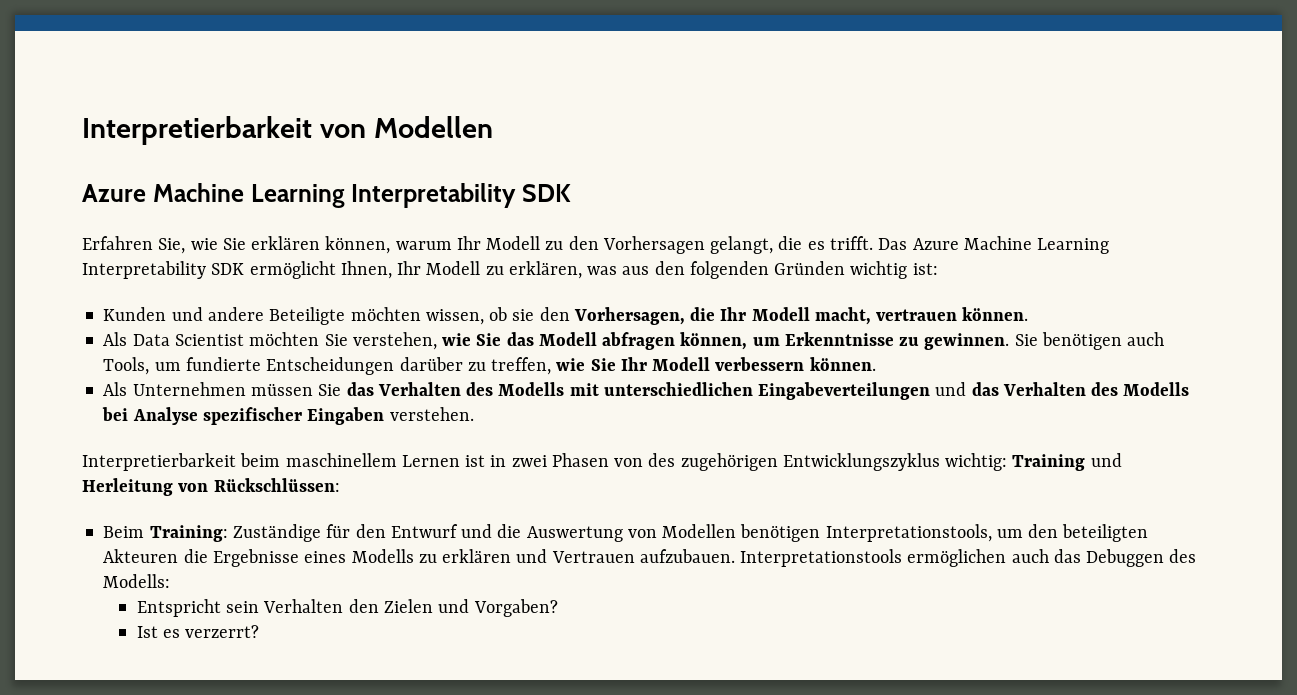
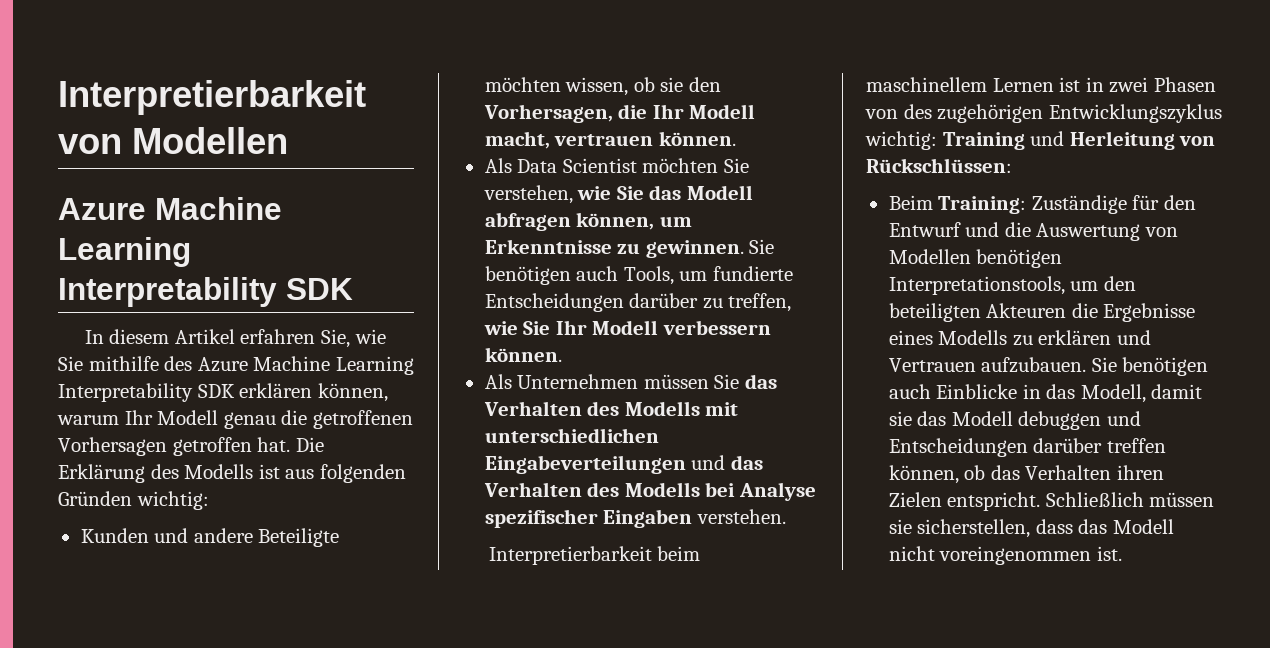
- Erfahren Sie, wie Sie erklären können, warum Ihr Modell zu den Vorhersagen gelangt, die es trifft. Das Azure Machine Learning Interpretability SDK ermöglicht Ihnen, Ihr Modell zu erklären, was aus den folgenden Gründen wichtig ist:
+ In diesem Artikel erfahren Sie, wie Sie mithilfe des Azure Machine Learning Interpretability SDK erklären können, warum Ihr Modell genau die getroffenen Vorhersagen getroffen hat. Die Erklärung des Modells ist aus folgenden Gründen wichtig:
- Interpretationstools ermöglichen auch das Debuggen des Modells:
- Entspricht sein Verhalten den Zielen und Vorgaben?
- Ist es verzerrt?
+ Sie benötigen auch Einblicke in das Modell, damit sie das Modell debuggen und Entscheidungen darüber treffen können, ob das Verhalten ihren Zielen entspricht. Schließlich müssen sie sicherstellen, dass das Modell nicht voreingenommen ist.

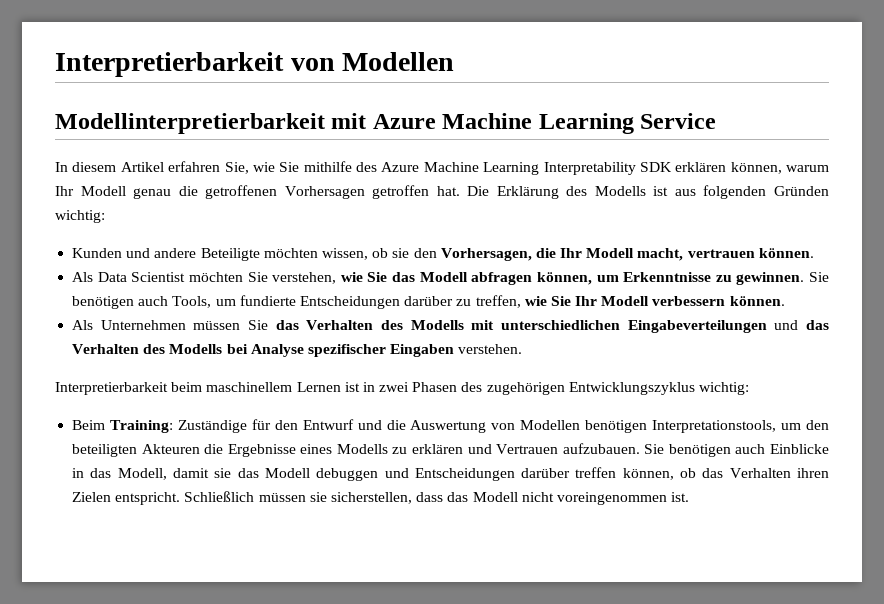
  Interpretierbarkeit von Modellen
- Azure Machine Learning Interpretability SDK
+ Modellinterpretierbarkeit mit Azure Machine Learning Service
- Interpretierbarkeit beim maschinellem Lernen ist in zwei Phasen von des zugehörigen Entwicklungszyklus wichtig: Training und Herleitung von Rückschlüssen:
+ Interpretierbarkeit beim maschinellem Lernen ist in zwei Phasen des zugehörigen Entwicklungszyklus wichtig:

